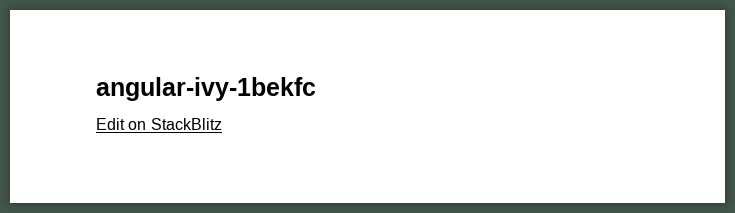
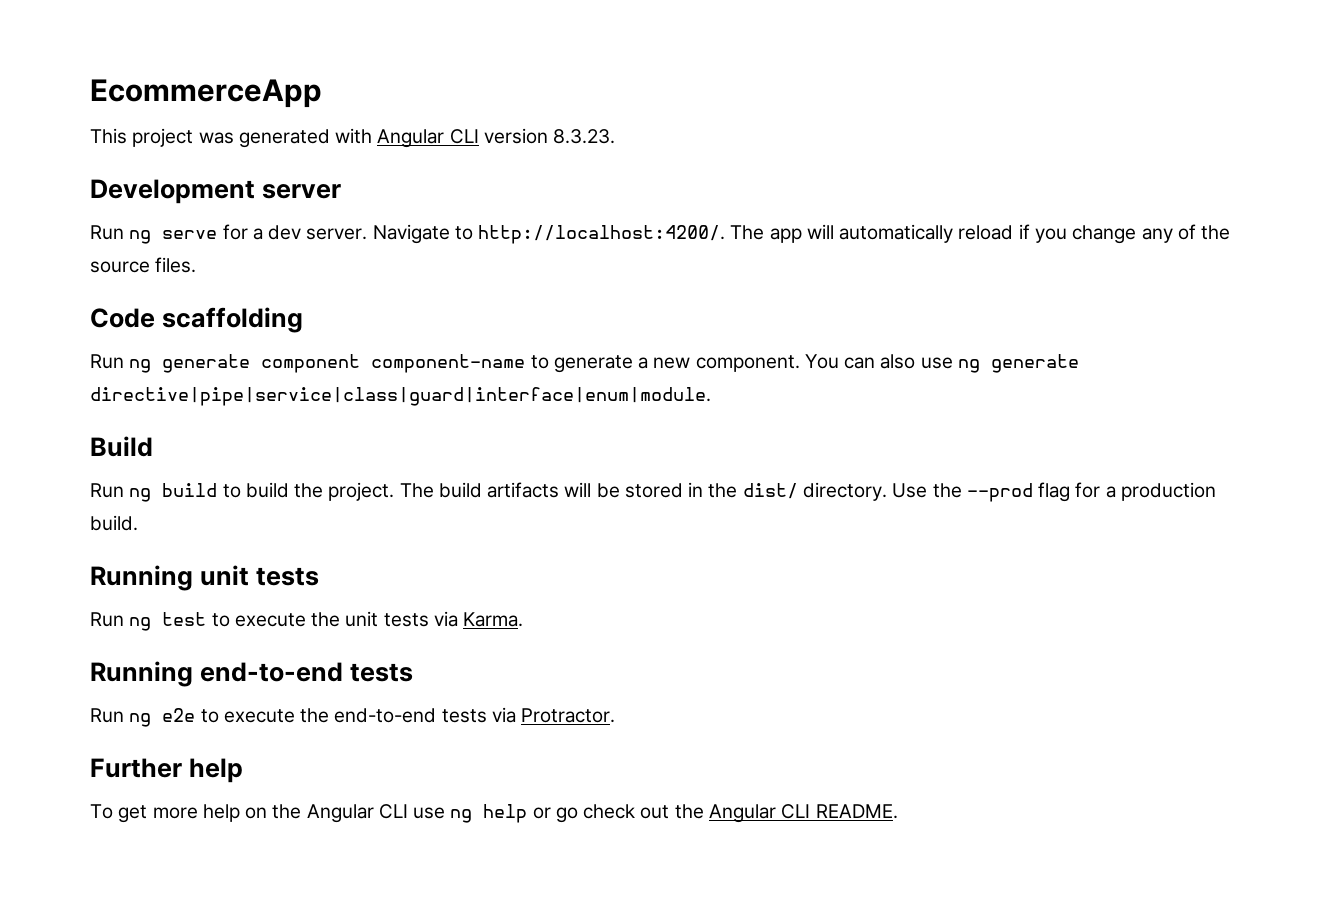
- angular-ivy-1bekfc
- Edit on StackBlitz
+ EcommerceApp
+ This project was generated with Angular CLI version 8.3.23.
+ Development server
+ Run ng serve for a dev server. Navigate to http://localhost:4200/. The app will automatically reload if you change any of the source files.
+ Code scaffolding
+ Run ng generate component component-name to generate a new component. You can also use ng generate directive|pipe|service|class|guard|interface|enum|module.
+ Build
+ Run ng build to build the project. The build artifacts will be stored in the dist/ directory. Use the --prod flag for a production build.
+ Running unit tests
+ Run ng test to execute the unit tests via Karma.
+ Running end-to-end tests
+ Run ng e2e to execute the end-to-end tests via Protractor.
+ Further help
+ To get more help on the Angular CLI use ng help or go check out the Angular CLI README.

